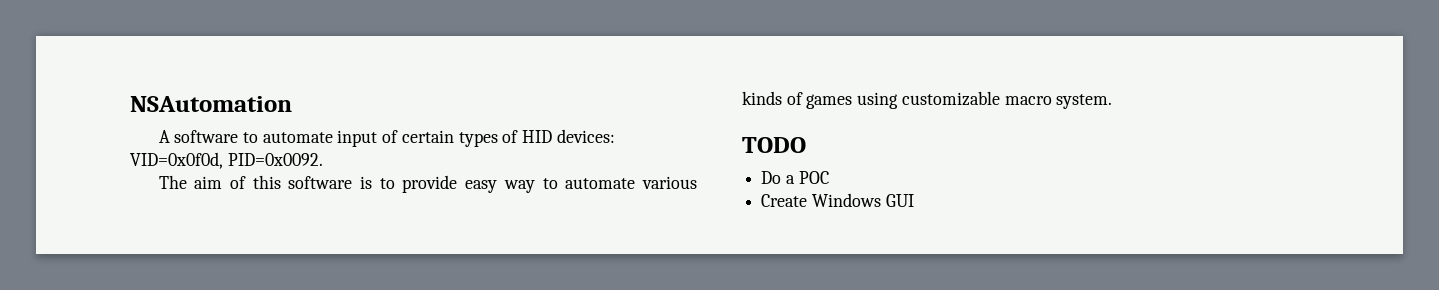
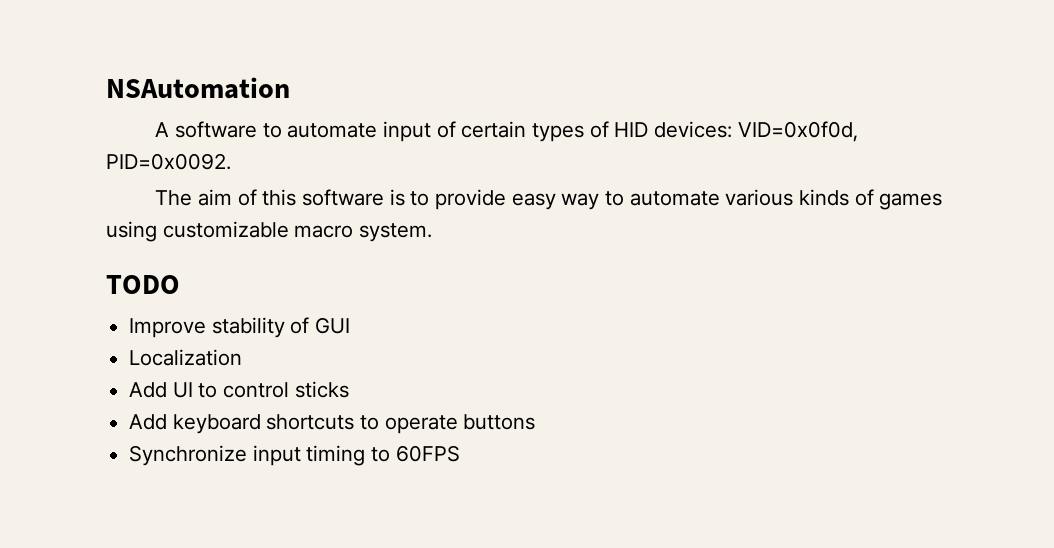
- Do a POC
- Create Windows GUI
+ Improve stability of GUI
+ Localization
+ Add UI to control sticks
+ Add keyboard shortcuts to operate buttons
+ Synchronize input timing to 60FPS

